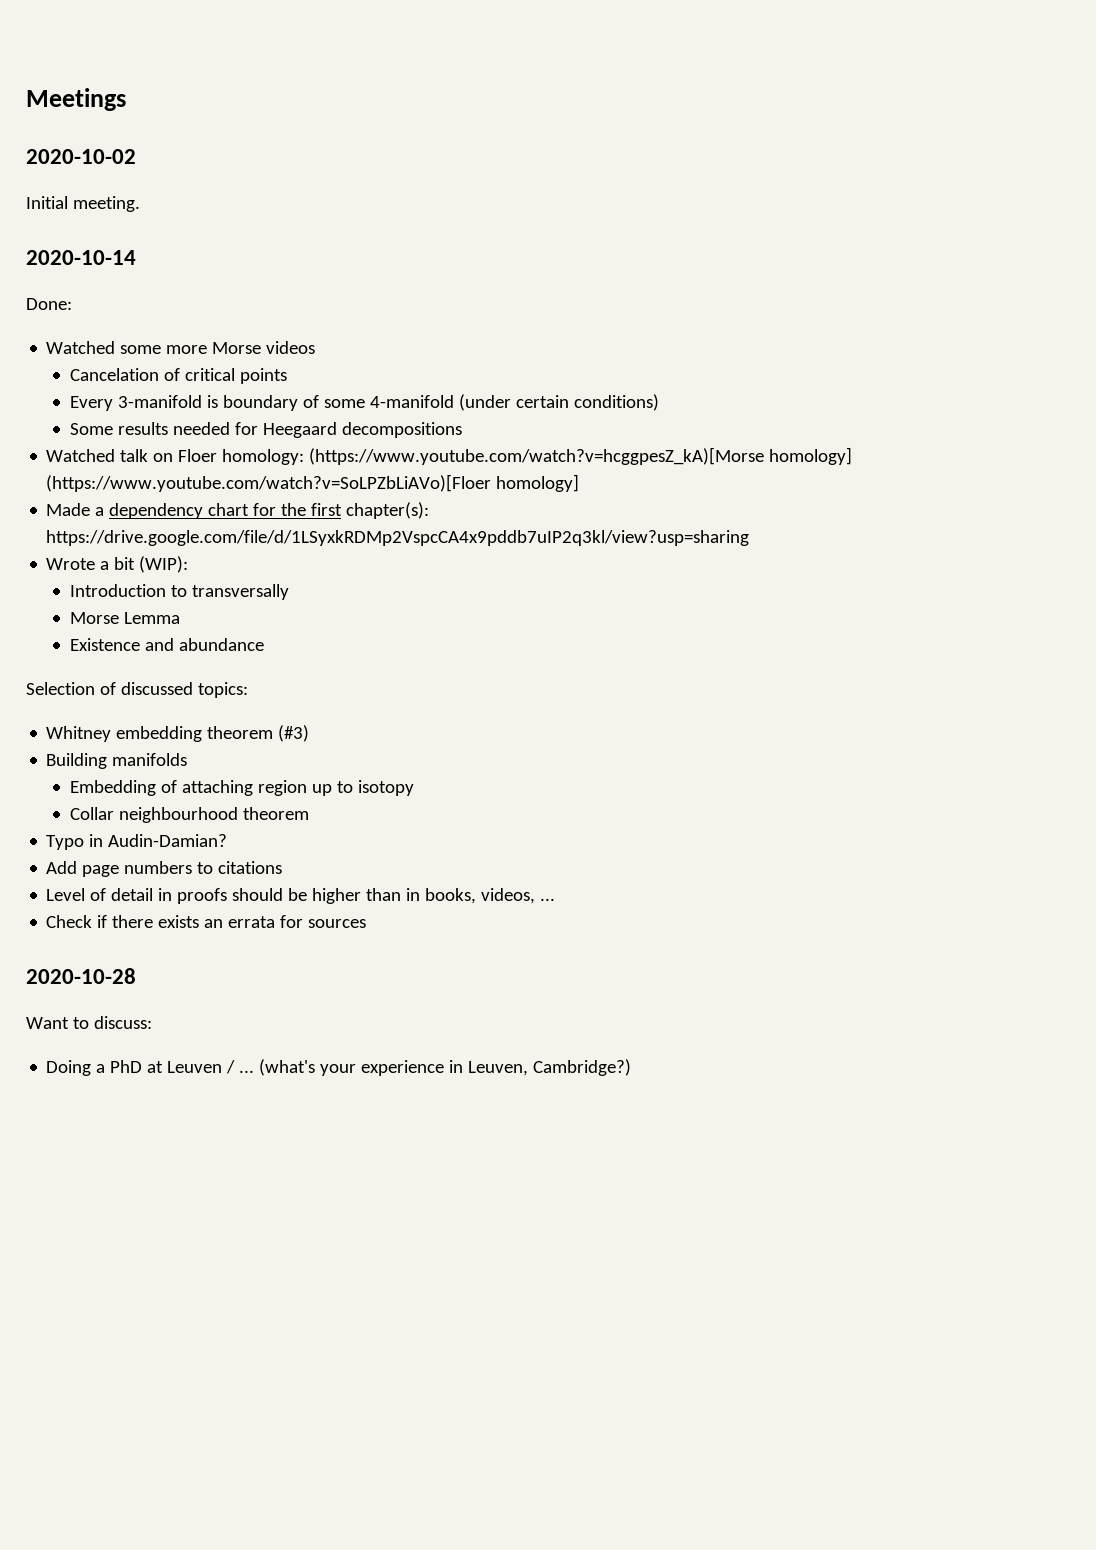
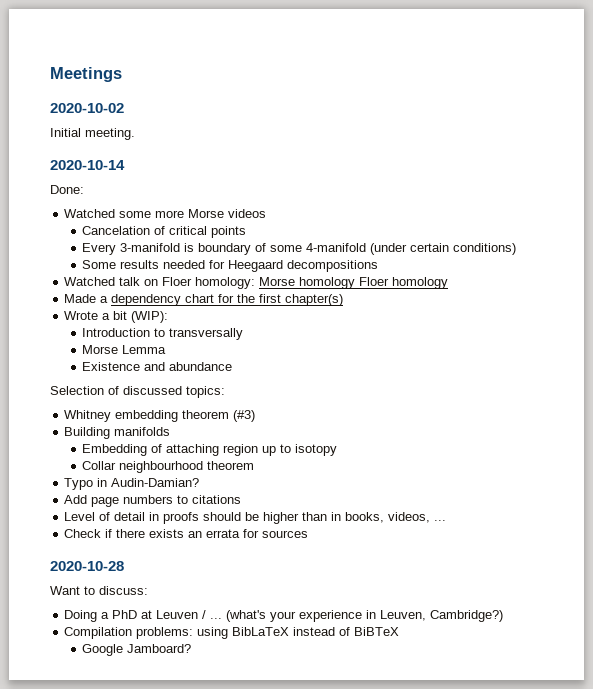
- Watched talk on Floer homology: (https://www.youtube.com/watch?v=hcggpesZ_kA)[Morse homology] (https://www.youtube.com/watch?v=SoLPZbLiAVo)[Floer homology]
+ Watched talk on Floer homology: Morse homology Floer homology
- Made a dependency chart for the first chapter(s): https://drive.google.com/file/d/1LSyxkRDMp2VspcCA4x9pddb7uIP2q3kl/view?usp=sharing
+ Made a dependency chart for the first chapter(s)
+ Compilation problems: using BibLaTeX instead of BiBTeX
+ Google Jamboard?

